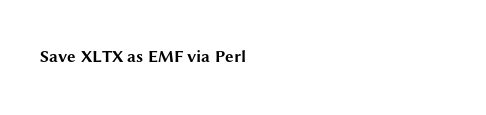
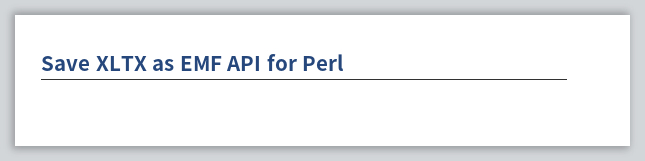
- Save XLTX as EMF via Perl
+ Save XLTX as EMF API for Perl

